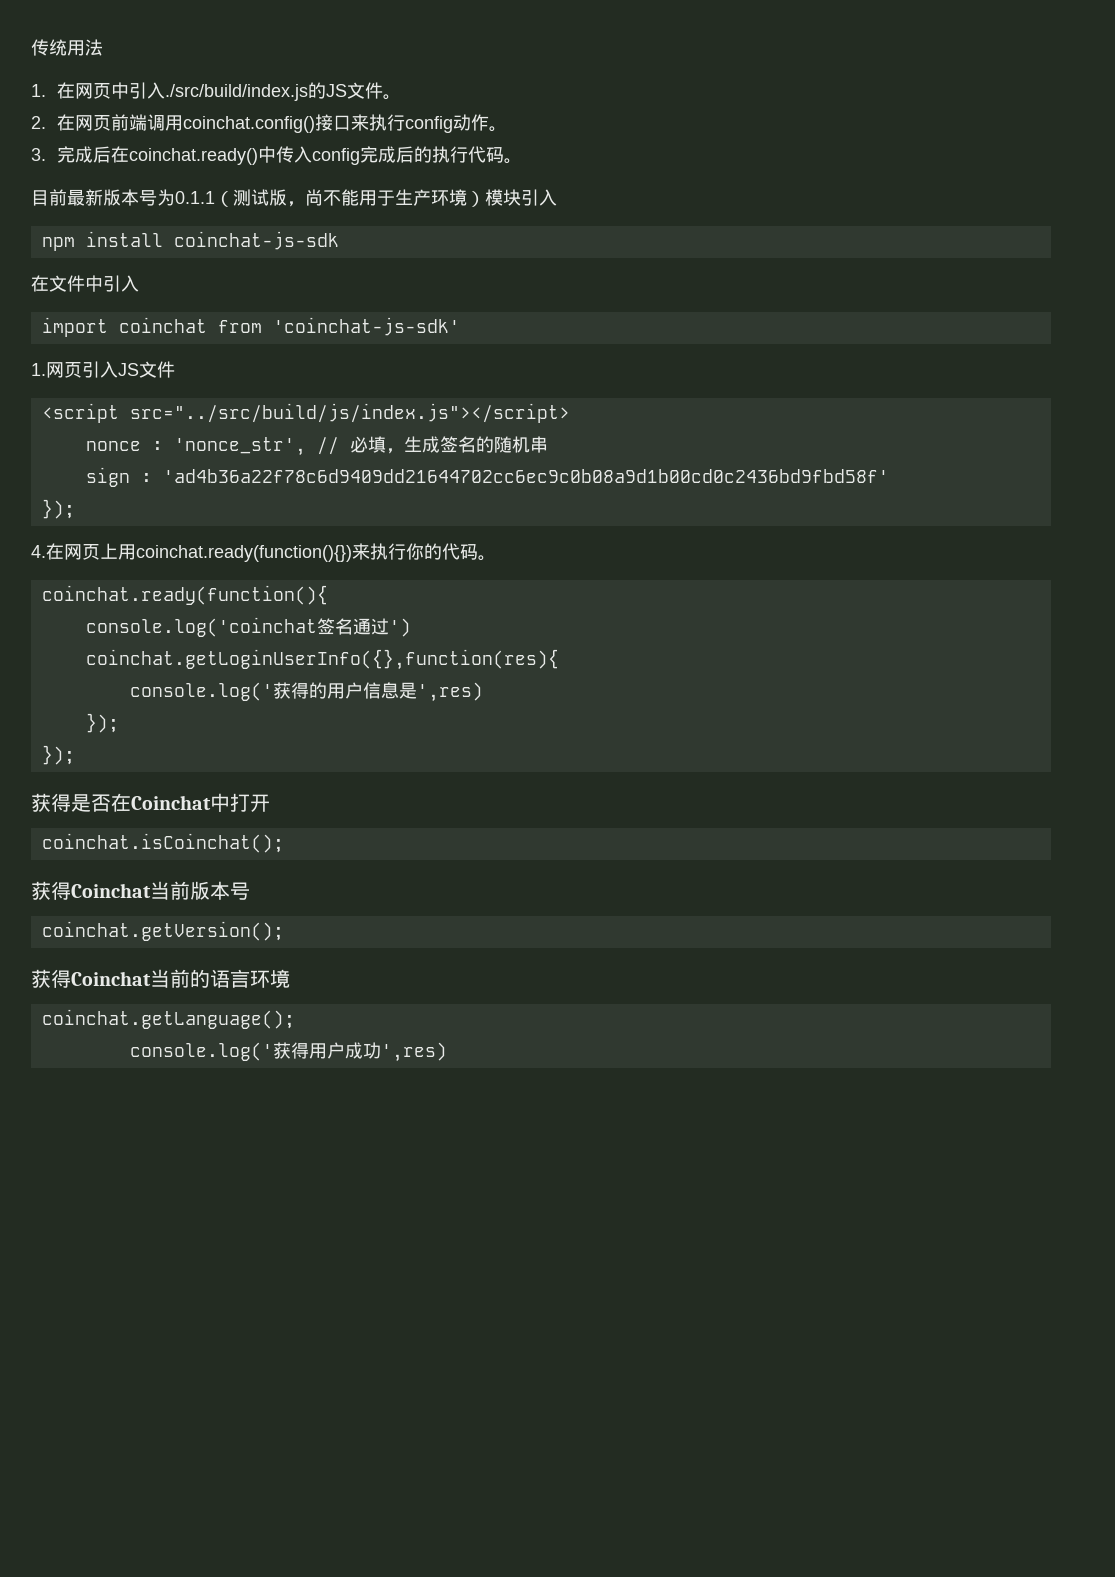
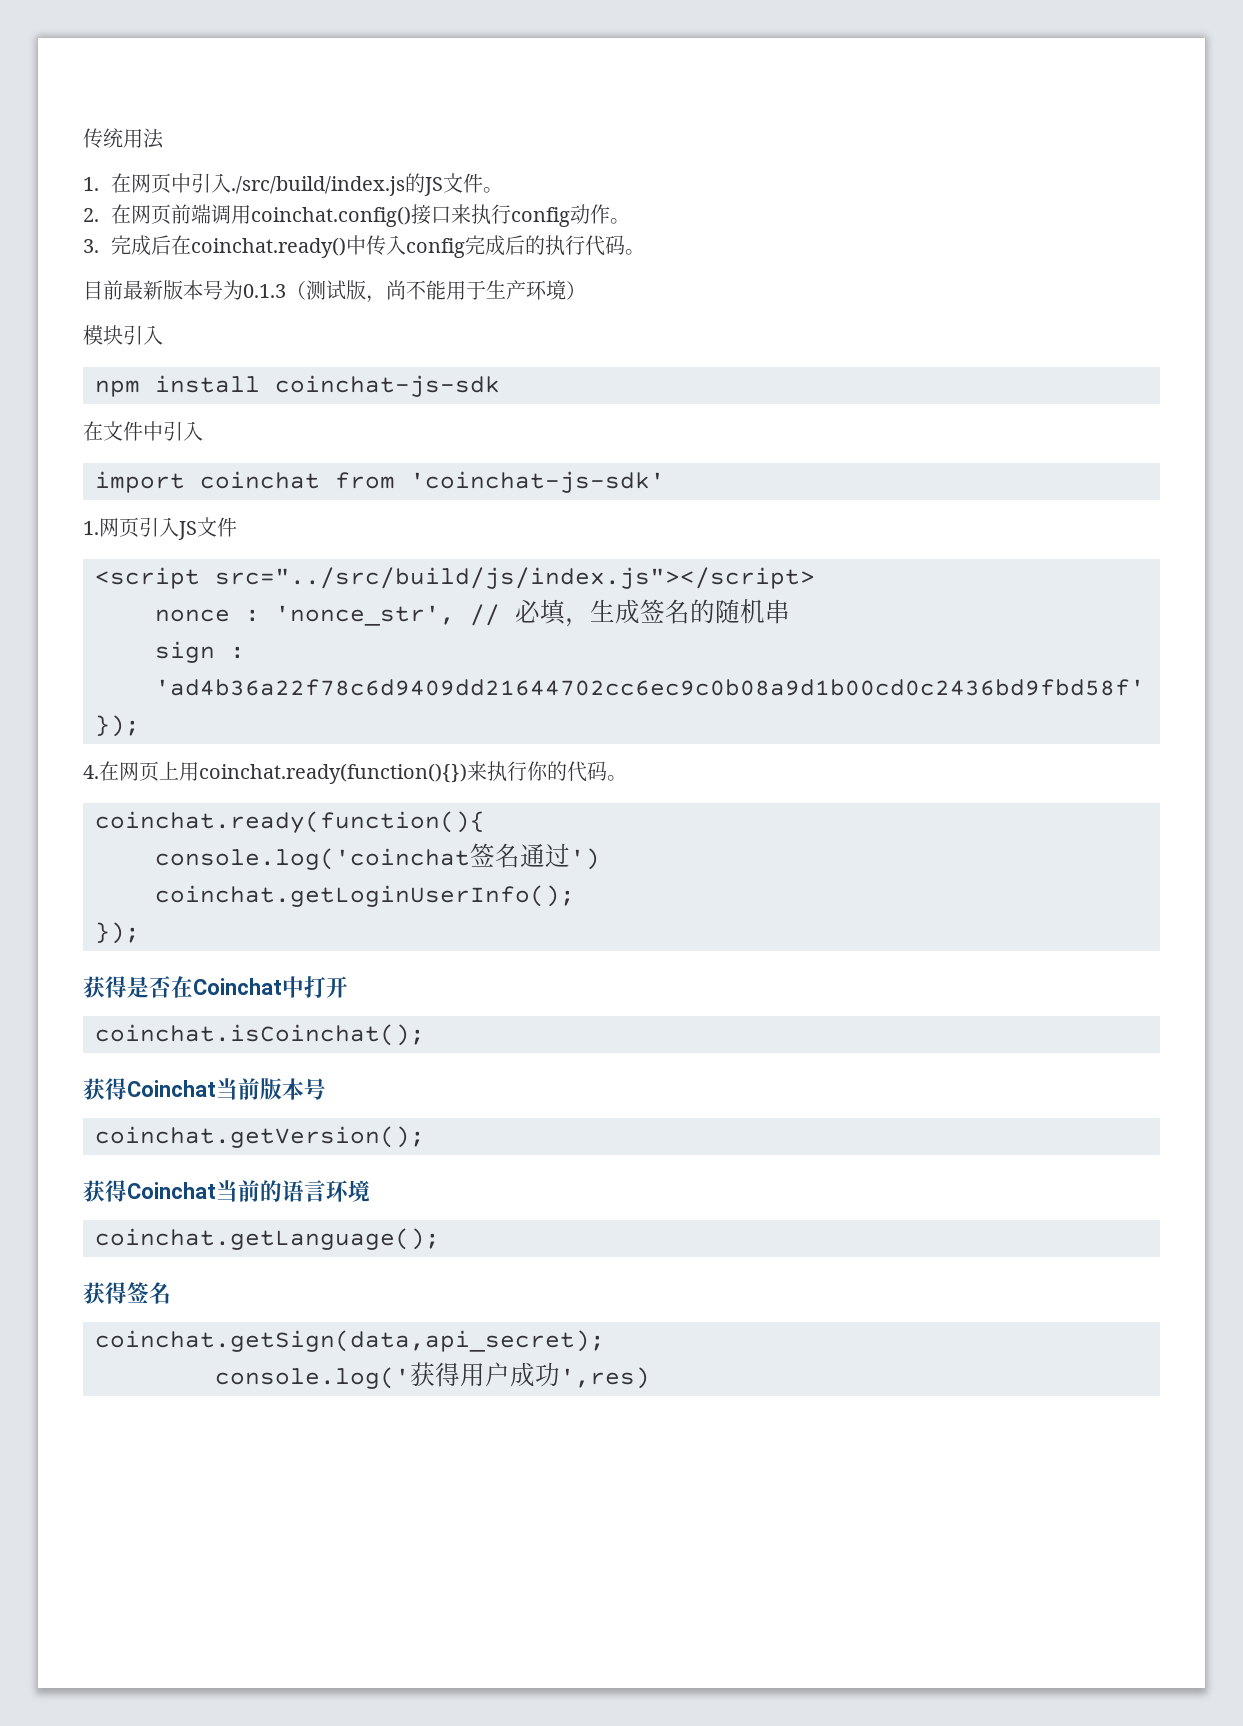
- 目前最新版本号为0.1.1（测试版，尚不能用于生产环境）模块引入
+ 目前最新版本号为0.1.3（测试版，尚不能用于生产环境）
+ 模块引入
- coinchat.getLoginUserInfo({},function(res){
- console.log('获得的用户信息是',res)
- });
+ coinchat.getLoginUserInfo();
+ 获得签名
+ coinchat.getSign(data,api_secret);

